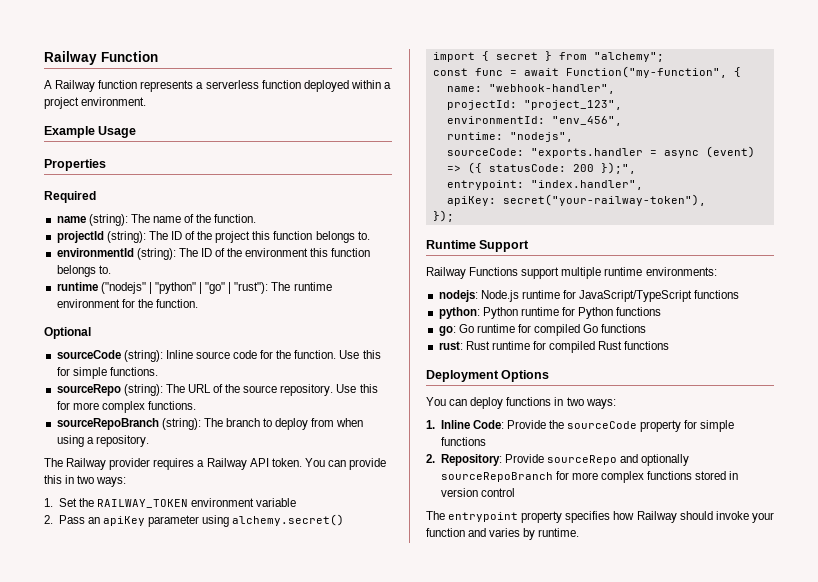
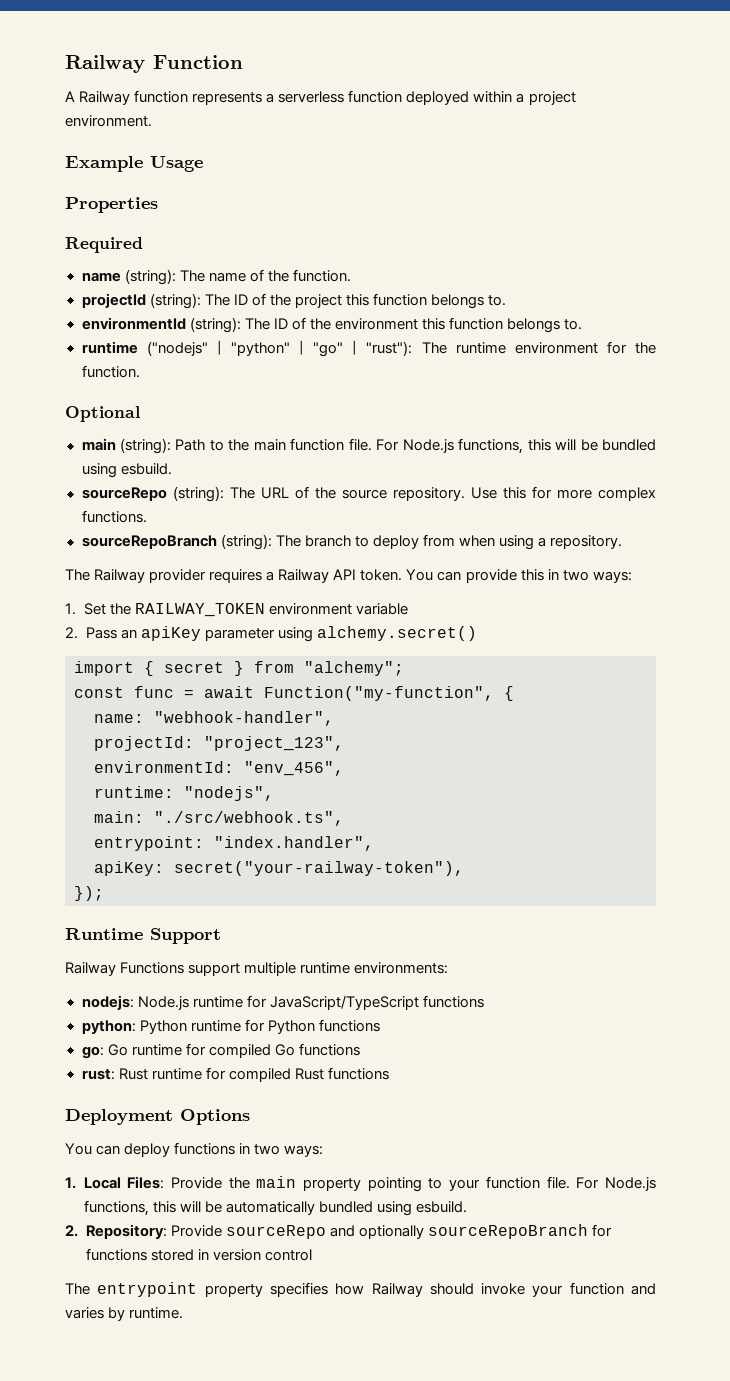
- sourceCode (string): Inline source code for the function. Use this for simple functions.
+ main (string): Path to the main function file. For Node.js functions, this will be bundled using esbuild.
- sourceCode: "exports.handler = async (event) => ({ statusCode: 200 });",
+ main: "./src/webhook.ts",
- 1. Inline Code: Provide the sourceCode property for simple functions
+ 1. Local Files: Provide the main property pointing to your function file. For Node.js functions, this will be automatically bundled using esbuild.
- 2. Repository: Provide sourceRepo and optionally sourceRepoBranch for more complex functions stored in version control
+ 2. Repository: Provide sourceRepo and optionally sourceRepoBranch for functions stored in version control

